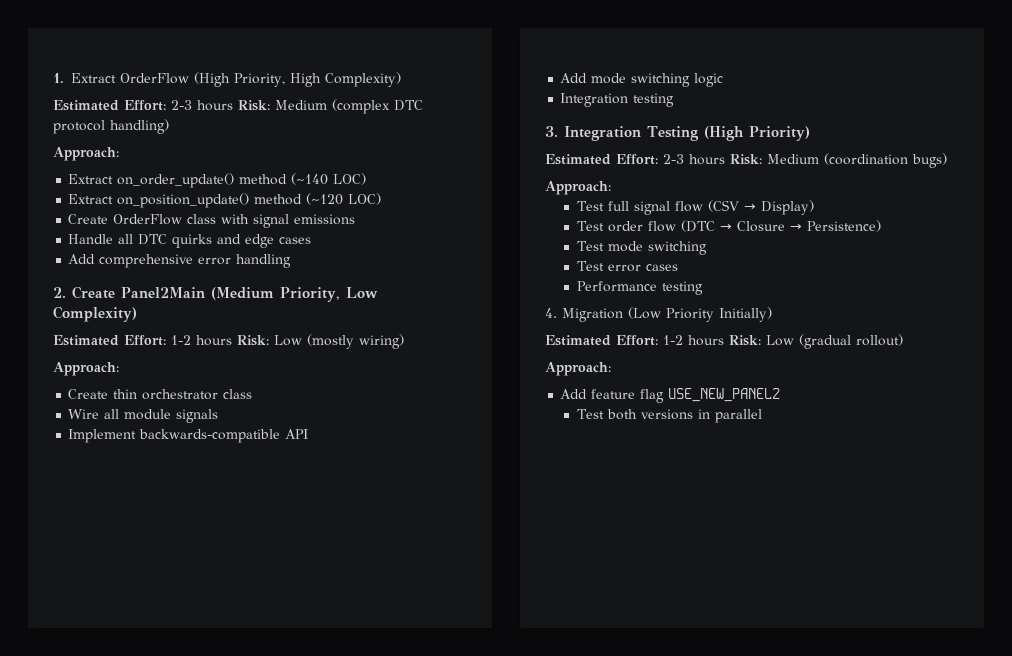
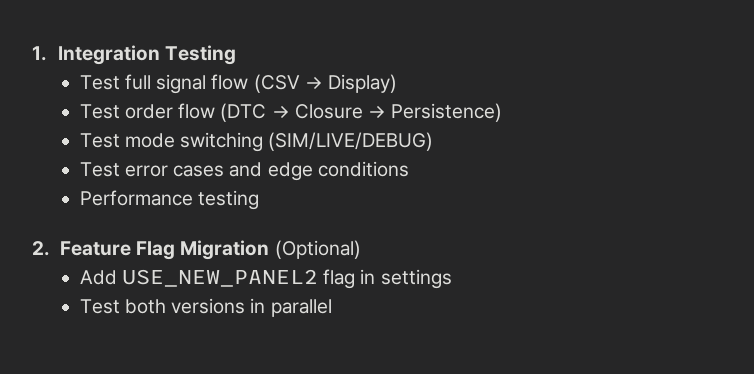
- 1. Extract OrderFlow (High Priority, High Complexity)
- Estimated Effort: 2-3 hours Risk: Medium (complex DTC protocol handling)
- Approach:
- Extract on_order_update() method (~140 LOC)
- Extract on_position_update() method (~120 LOC)
- Create OrderFlow class with signal emissions
- Handle all DTC quirks and edge cases
- Add comprehensive error handling
- 2. Create Panel2Main (Medium Priority, Low Complexity)
- Estimated Effort: 1-2 hours Risk: Low (mostly wiring)
- Approach:
- Create thin orchestrator class
- Wire all module signals
- Implement backwards-compatible API
- Add mode switching logic
- Integration testing
- 3. Integration Testing (High Priority)
- Estimated Effort: 2-3 hours Risk: Medium (coordination bugs)
- Approach:
+ 1. Integration Testing
- Test mode switching
+ Test mode switching (SIM/LIVE/DEBUG)
- Test error cases
+ Test error cases and edge conditions
- 4. Migration (Low Priority Initially)
- Estimated Effort: 1-2 hours Risk: Low (gradual rollout)
- Approach:
- Add feature flag USE_NEW_PANEL2
+ 2. Feature Flag Migration (Optional)
+ Add USE_NEW_PANEL2 flag in settings

